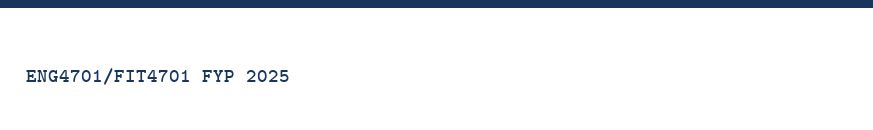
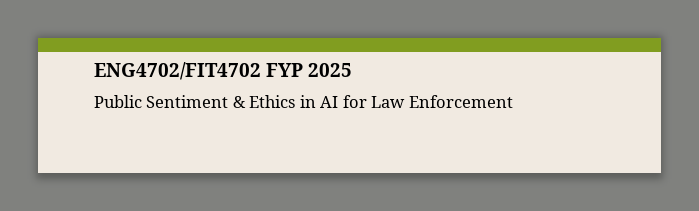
- ENG4701/FIT4701 FYP 2025
+ ENG4702/FIT4702 FYP 2025
+ Public Sentiment & Ethics in AI for Law Enforcement

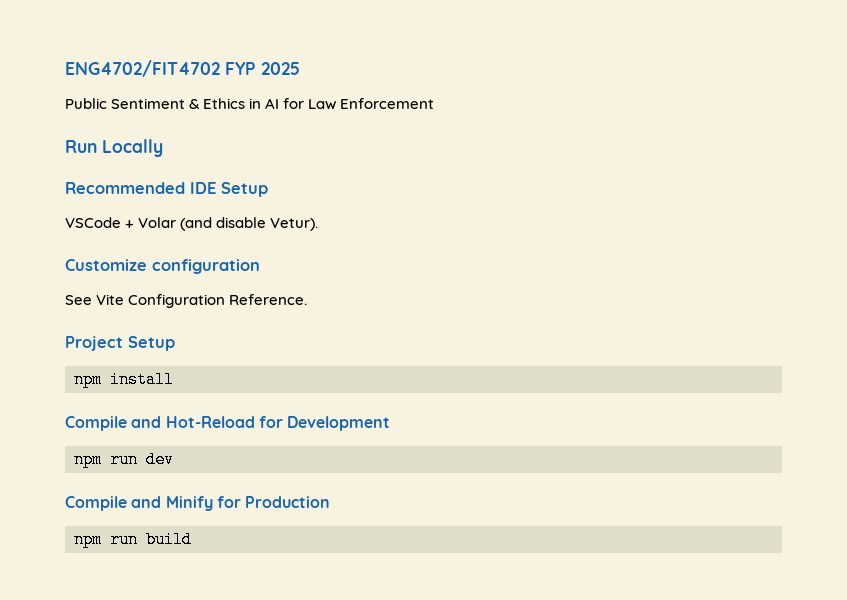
+ Run Locally
+ Recommended IDE Setup
+ VSCode + Volar (and disable Vetur).
+ Customize configuration
+ See Vite Configuration Reference.
+ Project Setup
+ npm install
+ Compile and Hot-Reload for Development
+ npm run dev
+ Compile and Minify for Production
+ npm run build

